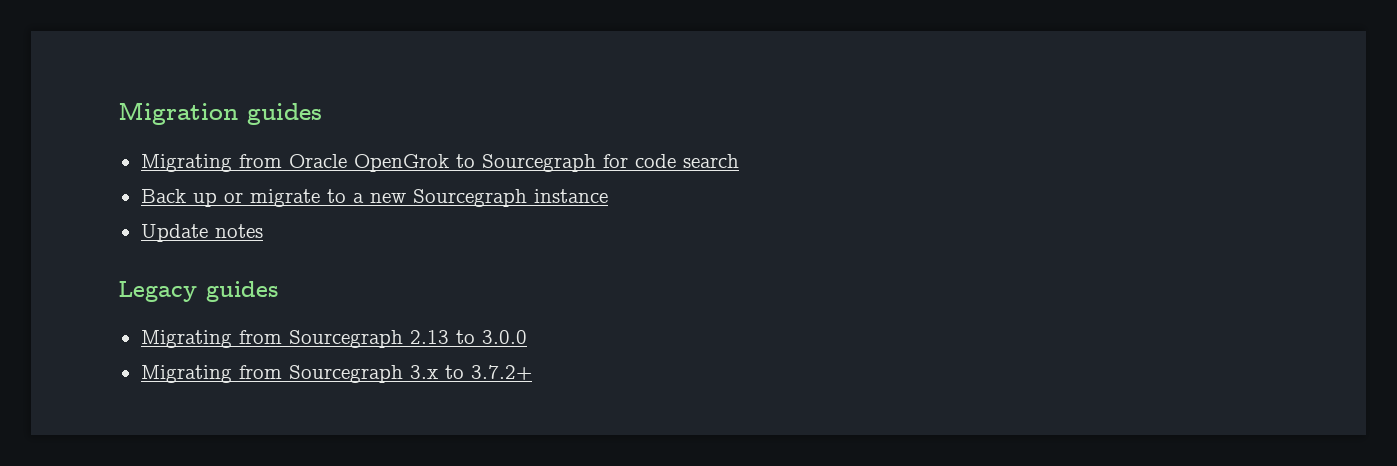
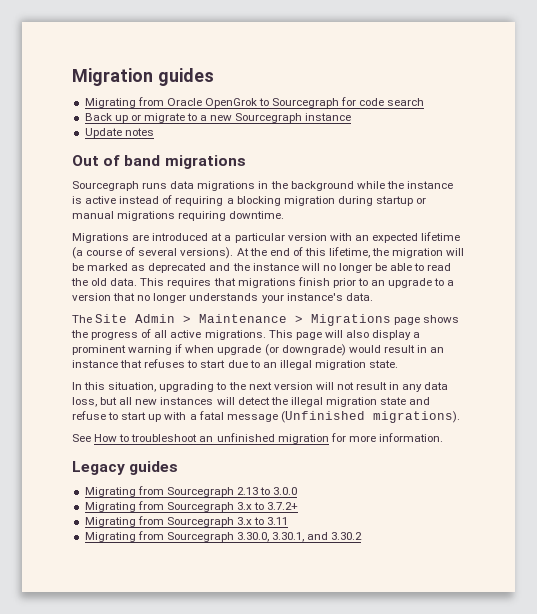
+ Out of band migrations
+ Sourcegraph runs data migrations in the background while the instance is active instead of requiring a blocking migration during startup or manual migrations requiring downtime.
+ Migrations are introduced at a particular version with an expected lifetime (a course of several versions). At the end of this lifetime, the migration will be marked as deprecated and the instance will no longer be able to read the old data. This requires that migrations finish prior to an upgrade to a version that no longer understands your instance's data.
+ The Site Admin > Maintenance > Migrations page shows the progress of all active migrations. This page will also display a prominent warning if when upgrade (or downgrade) would result in an instance that refuses to start due to an illegal migration state.
+ In this situation, upgrading to the next version will not result in any data loss, but all new instances will detect the illegal migration state and refuse to start up with a fatal message (Unfinished migrations).
+ See How to troubleshoot an unfinished migration for more information.
+ Migrating from Sourcegraph 3.x to 3.11
+ Migrating from Sourcegraph 3.30.0, 3.30.1, and 3.30.2

